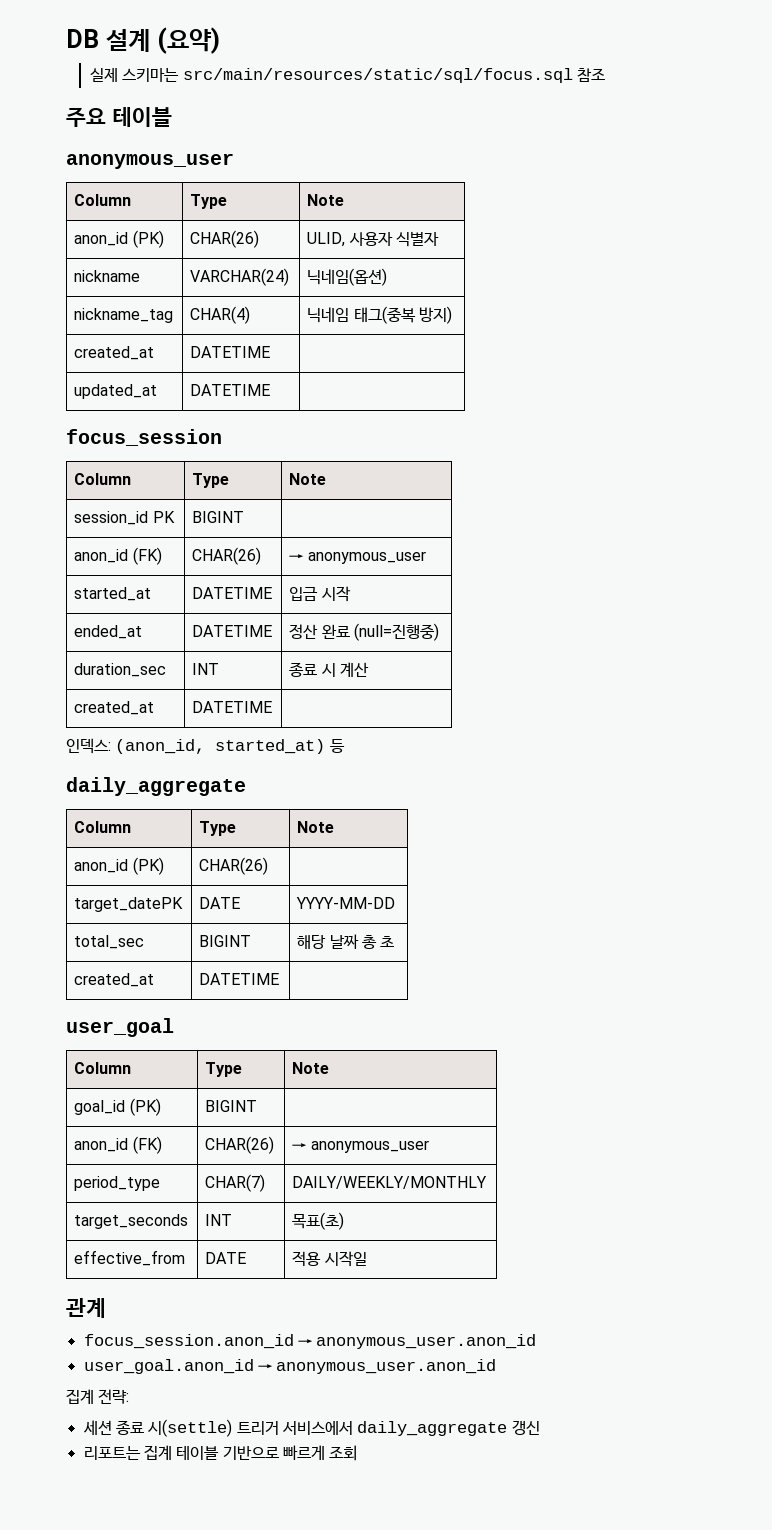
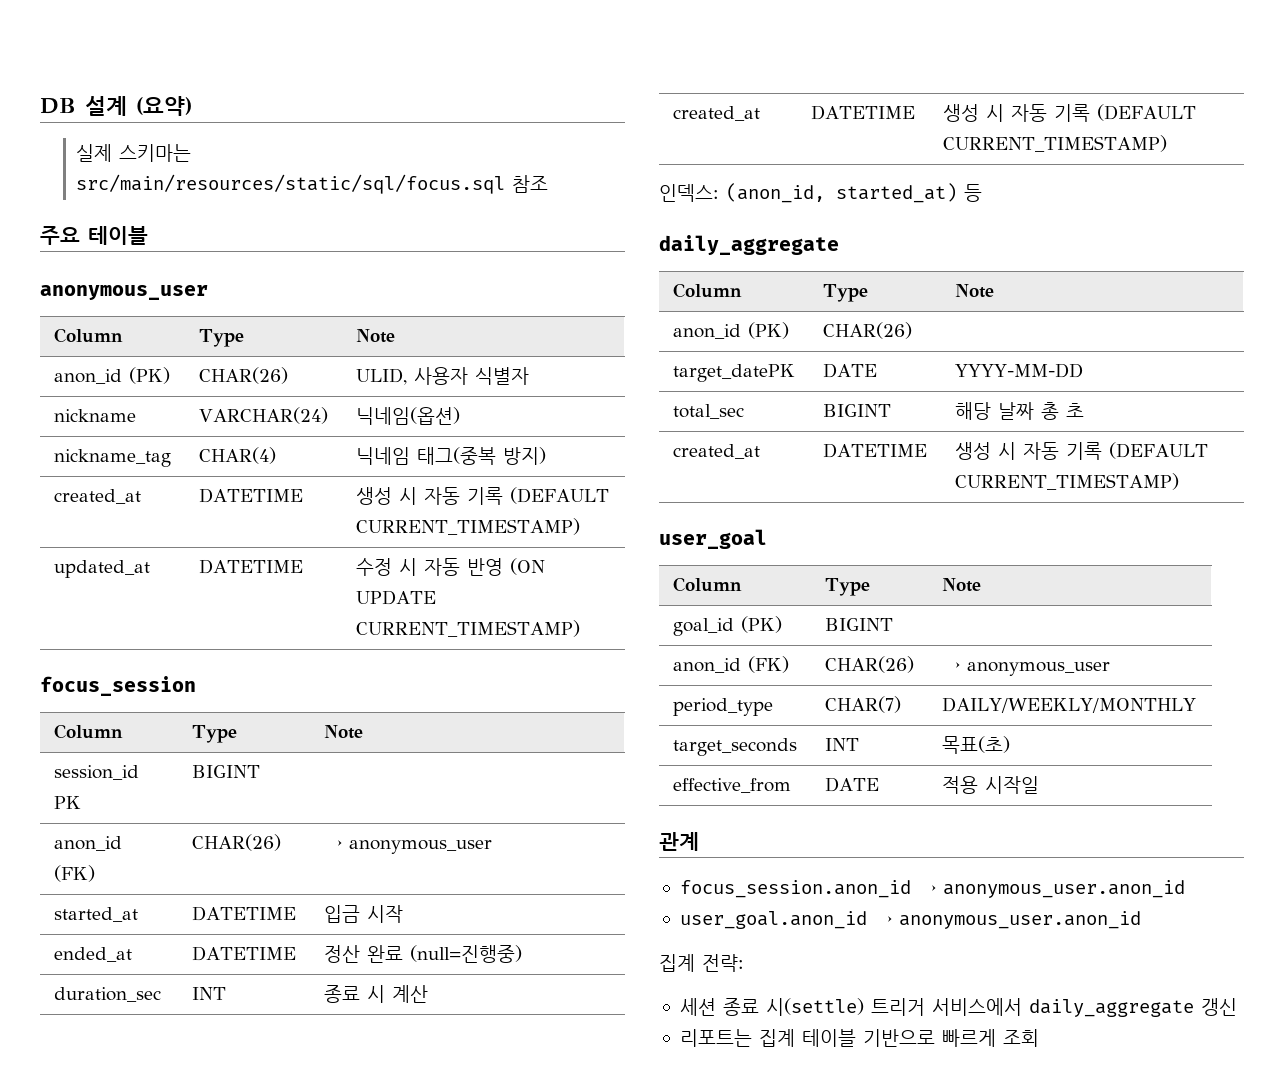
  nickname_tag | CHAR(4) | 닉네임 태그(중복 방지)
- created_at | DATETIME |
- updated_at | DATETIME |
+ created_at | DATETIME | 생성 시 자동 기록 (DEFAULT CURRENT_TIMESTAMP)
+ updated_at | DATETIME | 수정 시 자동 반영 (ON UPDATE CURRENT_TIMESTAMP)
  duration_sec | INT | 종료 시 계산
- created_at | DATETIME |
+ created_at | DATETIME | 생성 시 자동 기록 (DEFAULT CURRENT_TIMESTAMP)
  total_sec | BIGINT | 해당 날짜 총 초
- created_at | DATETIME |
+ created_at | DATETIME | 생성 시 자동 기록 (DEFAULT CURRENT_TIMESTAMP)

